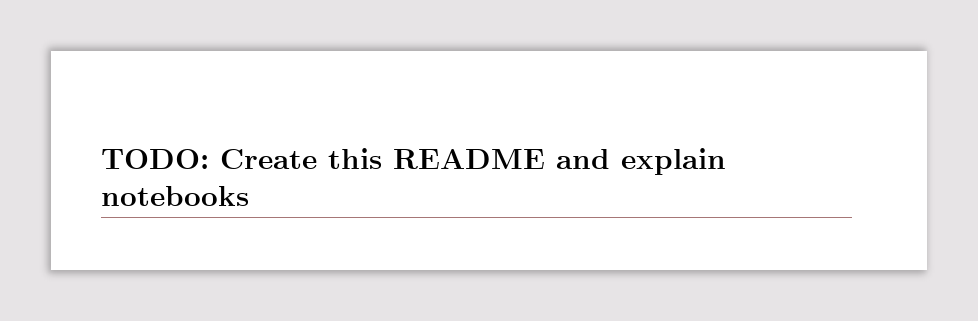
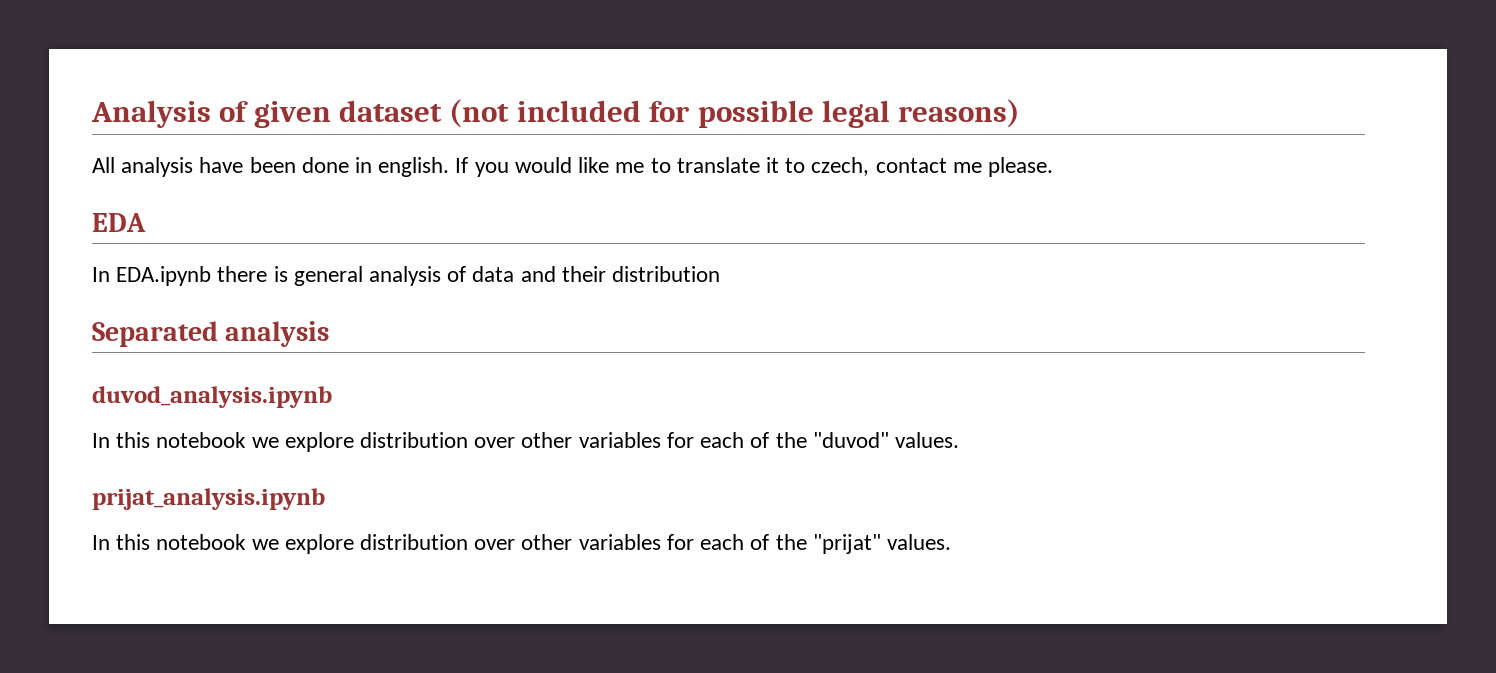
- TODO: Create this README and explain notebooks
+ Analysis of given dataset (not included for possible legal reasons)
+ All analysis have been done in english. If you would like me to translate it to czech, contact me please.
+ EDA
+ In EDA.ipynb there is general analysis of data and their distribution
+ Separated analysis
+ duvod_analysis.ipynb
+ In this notebook we explore distribution over other variables for each of the "duvod" values.
+ prijat_analysis.ipynb
+ In this notebook we explore distribution over other variables for each of the "prijat" values.

